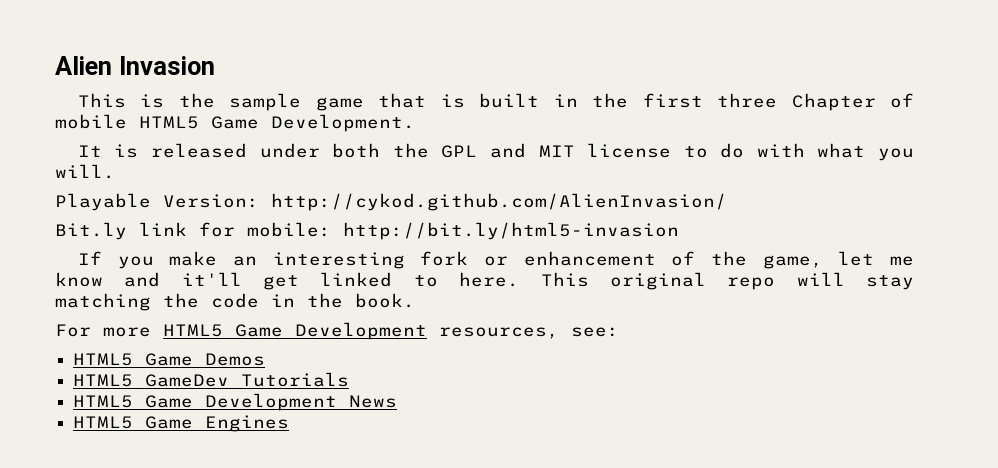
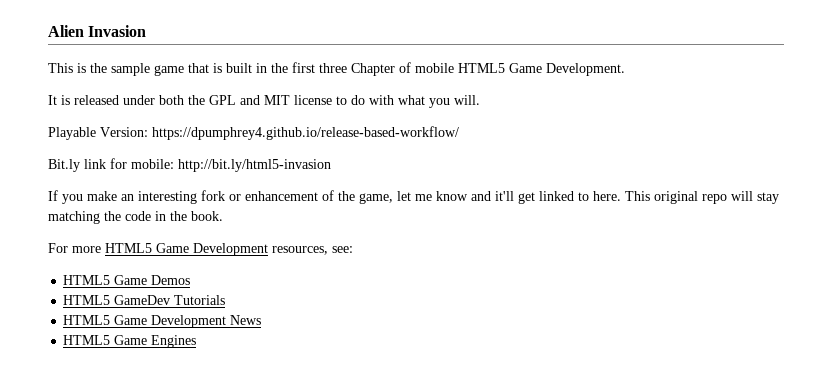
- Playable Version: http://cykod.github.com/AlienInvasion/
+ Playable Version: https://dpumphrey4.github.io/release-based-workflow/

